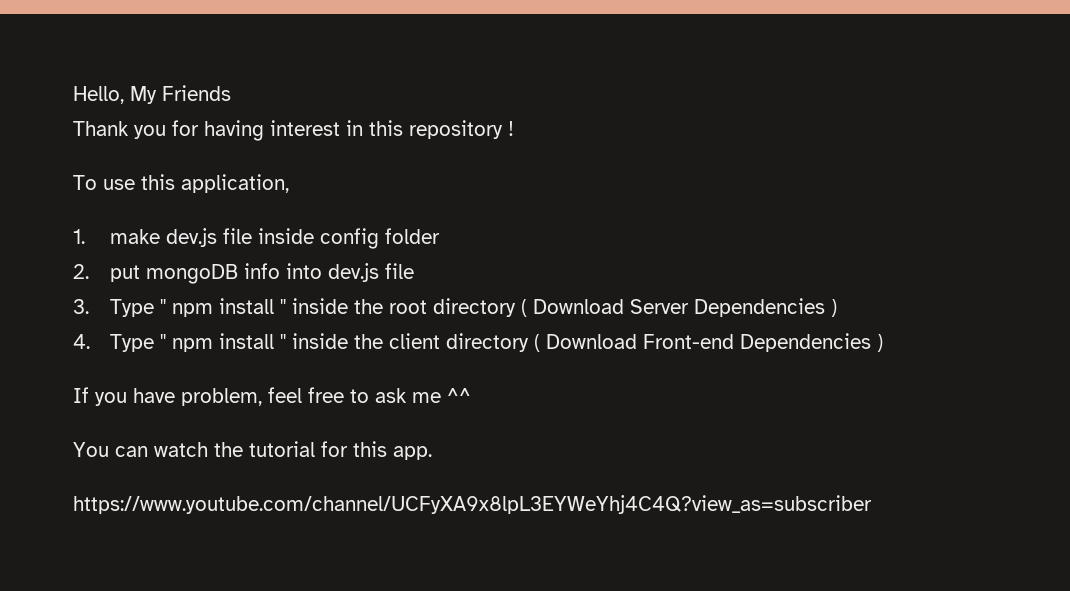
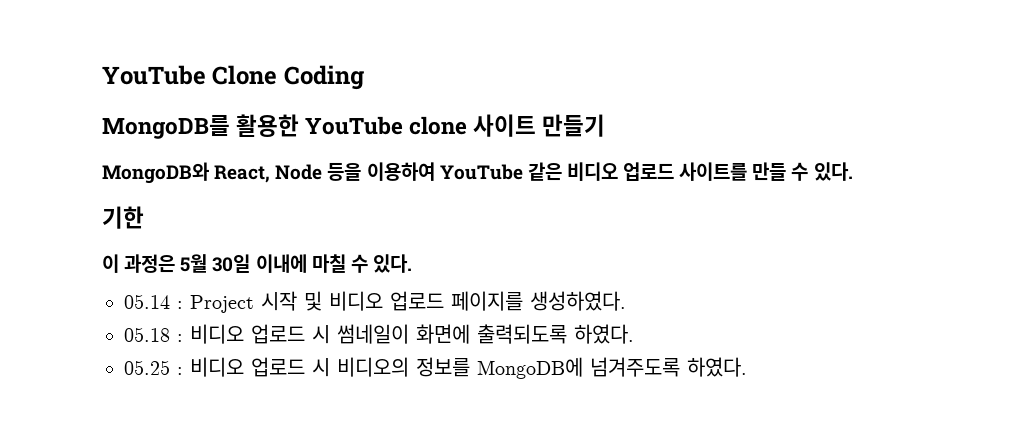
- Hello, My Friends
- Thank you for having interest in this repository !
- To use this application,
- 1. make dev.js file inside config folder
- 2. put mongoDB info into dev.js file
- 3. Type " npm install " inside the root directory ( Download Server Dependencies )
- 4. Type " npm install " inside the client directory ( Download Front-end Dependencies )
- If you have problem, feel free to ask me ^^
- You can watch the tutorial for this app.
- https://www.youtube.com/channel/UCFyXA9x8lpL3EYWeYhj4C4Q?view_as=subscriber
+ YouTube Clone Coding
+ MongoDB를 활용한 YouTube clone 사이트 만들기
+ MongoDB와 React, Node 등을 이용하여 YouTube 같은 비디오 업로드 사이트를 만들 수 있다.
+ 기한
+ 이 과정은 5월 30일 이내에 마칠 수 있다.
+ 05.14 : Project 시작 및 비디오 업로드 페이지를 생성하였다.
+ 05.18 : 비디오 업로드 시 썸네일이 화면에 출력되도록 하였다.
+ 05.25 : 비디오 업로드 시 비디오의 정보를 MongoDB에 넘겨주도록 하였다.

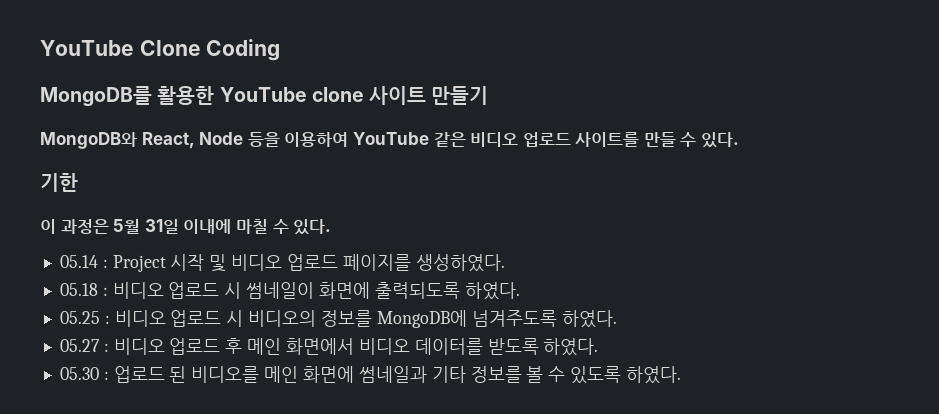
- 이 과정은 5월 30일 이내에 마칠 수 있다.
+ 이 과정은 5월 31일 이내에 마칠 수 있다.
+ 05.27 : 비디오 업로드 후 메인 화면에서 비디오 데이터를 받도록 하였다.
+ 05.30 : 업로드 된 비디오를 메인 화면에 썸네일과 기타 정보를 볼 수 있도록 하였다.

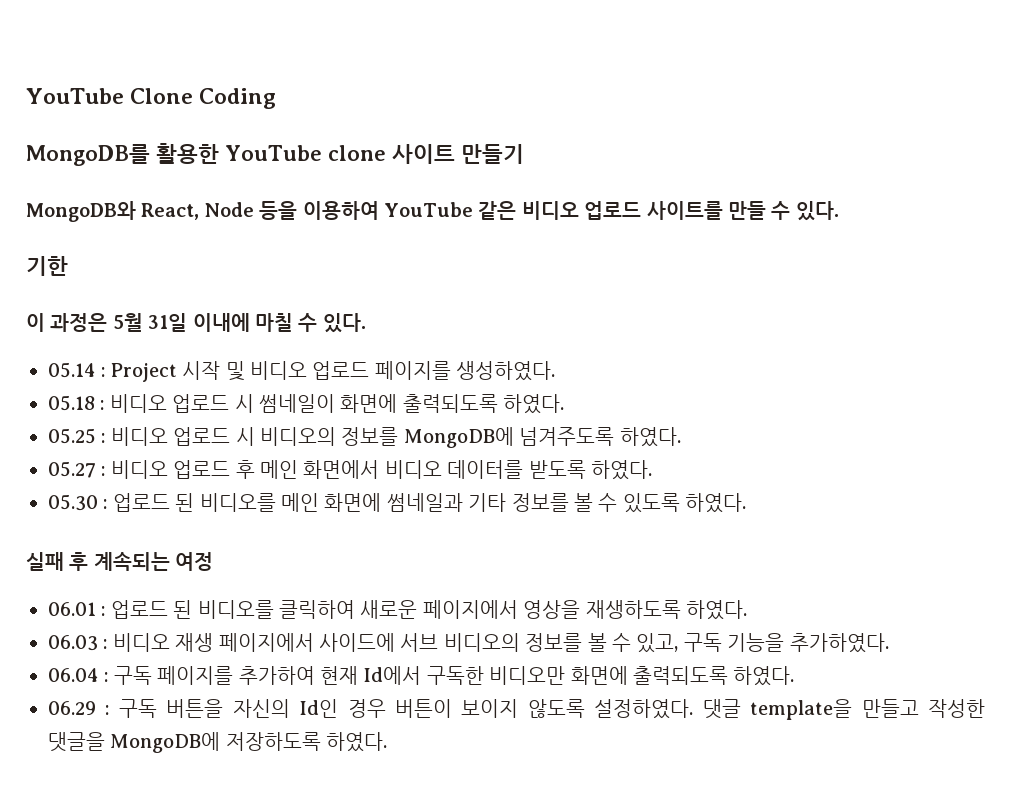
+ 실패 후 계속되는 여정
+ 06.01 : 업로드 된 비디오를 클릭하여 새로운 페이지에서 영상을 재생하도록 하였다.
+ 06.03 : 비디오 재생 페이지에서 사이드에 서브 비디오의 정보를 볼 수 있고, 구독 기능을 추가하였다.
+ 06.04 : 구독 페이지를 추가하여 현재 Id에서 구독한 비디오만 화면에 출력되도록 하였다.
+ 06.29 : 구독 버튼을 자신의 Id인 경우 버튼이 보이지 않도록 설정하였다. 댓글 template을 만들고 작성한 댓글을 MongoDB에 저장하도록 하였다.

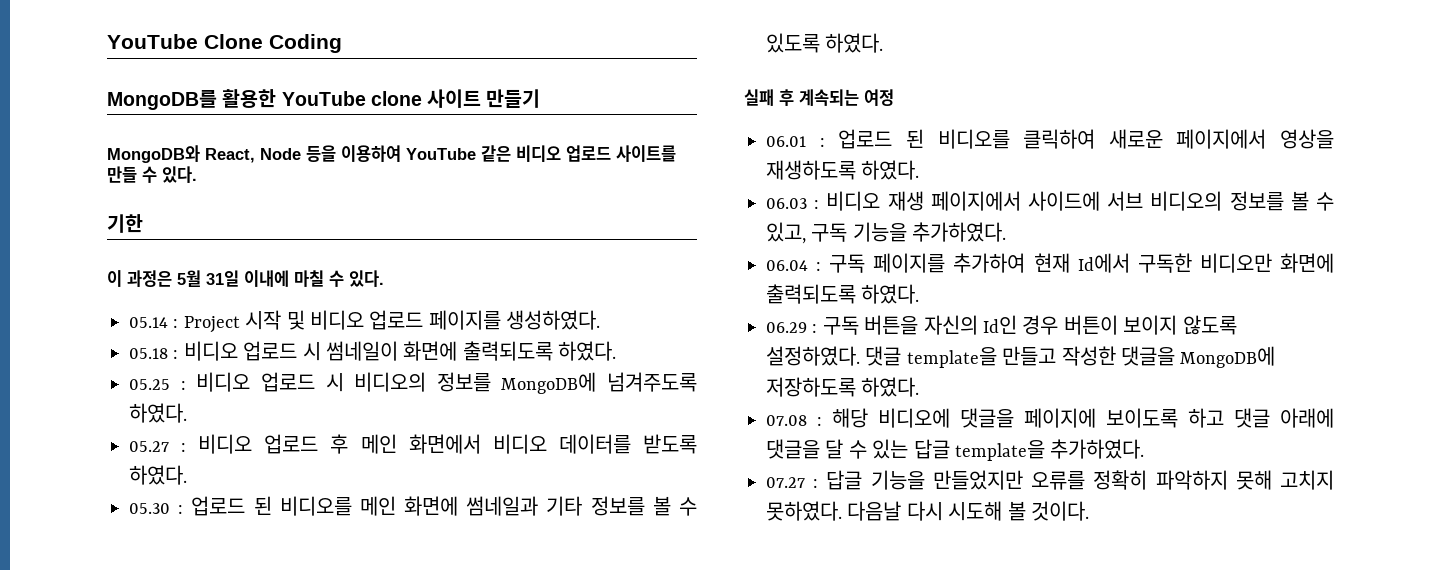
+ 07.08 : 해당 비디오에 댓글을 페이지에 보이도록 하고 댓글 아래에 댓글을 달 수 있는 답글 template을 추가하였다.
+ 07.27 : 답글 기능을 만들었지만 오류를 정확히 파악하지 못해 고치지 못하였다. 다음날 다시 시도해 볼 것이다.

